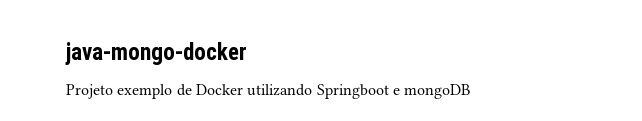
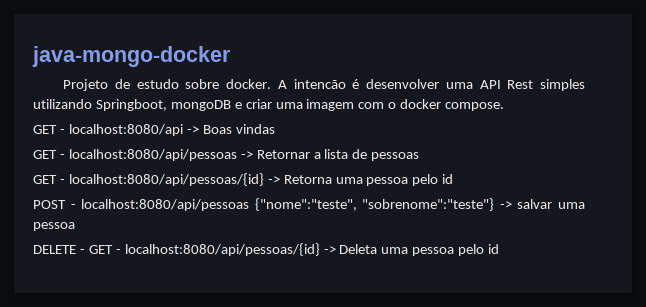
- Projeto exemplo de Docker utilizando Springboot e mongoDB
+ Projeto de estudo sobre docker. A intencão é desenvolver uma API Rest simples utilizando Springboot, mongoDB e criar uma imagem com o docker compose.
+ GET - localhost:8080/api -> Boas vindas
+ GET - localhost:8080/api/pessoas -> Retornar a lista de pessoas
+ GET - localhost:8080/api/pessoas/{id} -> Retorna uma pessoa pelo id
+ POST - localhost:8080/api/pessoas {"nome":"teste", "sobrenome":"teste"} -> salvar uma pessoa
+ DELETE - GET - localhost:8080/api/pessoas/{id} -> Deleta uma pessoa pelo id

